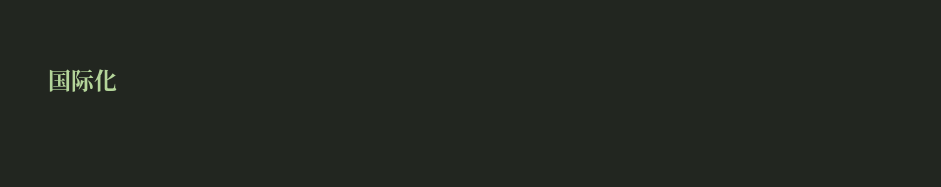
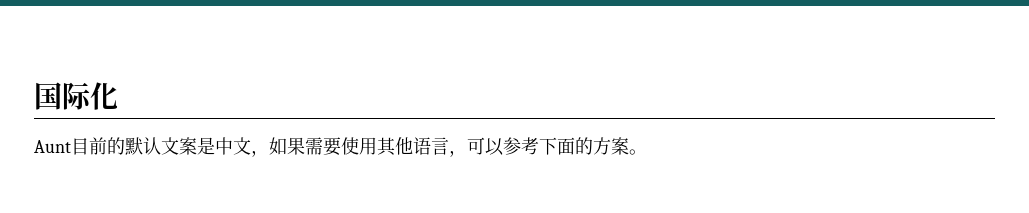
+ Aunt目前的默认文案是中文，如果需要使用其他语言，可以参考下面的方案。

